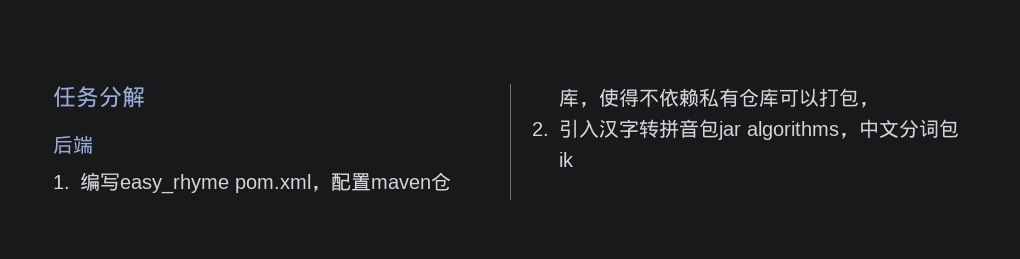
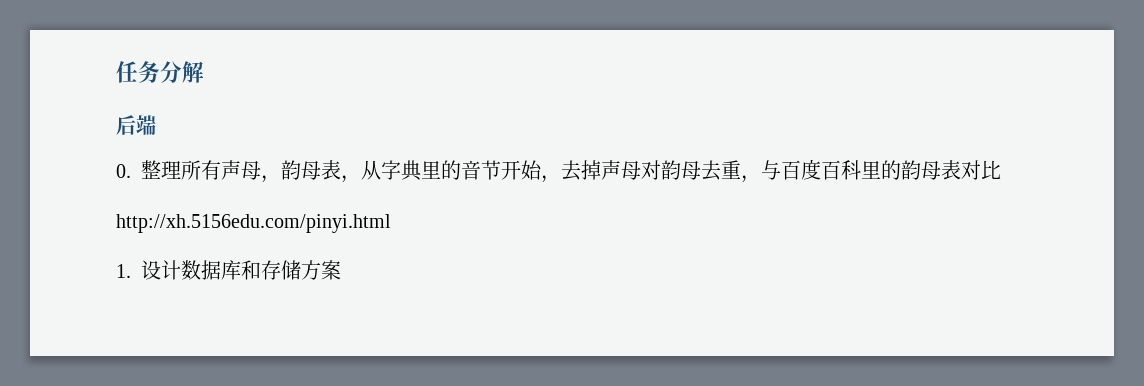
- 1.编写easy_rhyme pom.xml，配置maven仓库，使得不依赖私有仓库可以打包，
- 2.引入汉字转拼音包jar algorithms，中文分词包ik
+ 0.整理所有声母，韵母表，从字典里的音节开始，去掉声母对韵母去重，与百度百科里的韵母表对比
+ http://xh.5156edu.com/pinyi.html
+ 1.设计数据库和存储方案

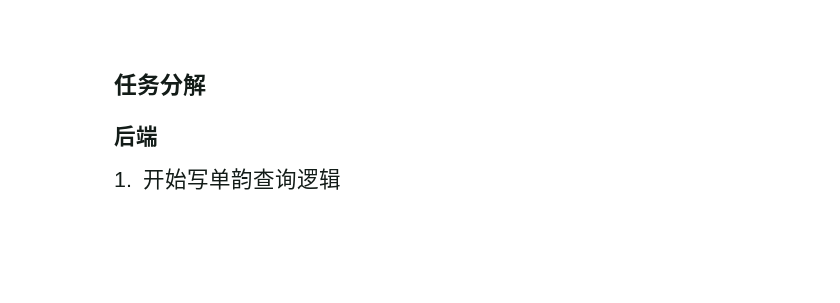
- 0.整理所有声母，韵母表，从字典里的音节开始，去掉声母对韵母去重，与百度百科里的韵母表对比
- http://xh.5156edu.com/pinyi.html
- 1.设计数据库和存储方案
+ 1.开始写单韵查询逻辑

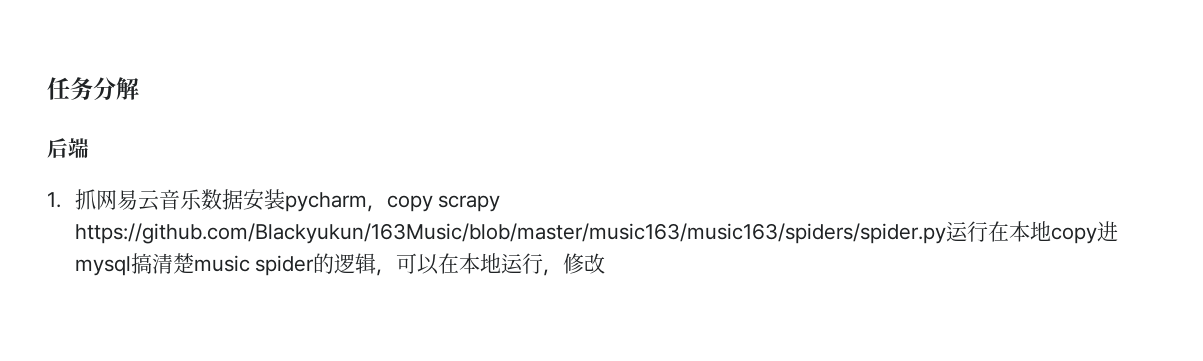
- 1.开始写单韵查询逻辑
+ 1.抓网易云音乐数据安装pycharm，copy scrapy https://github.com/Blackyukun/163Music/blob/master/music163/music163/spiders/spider.py运行在本地copy进mysql搞清楚music spider的逻辑，可以在本地运行，修改

